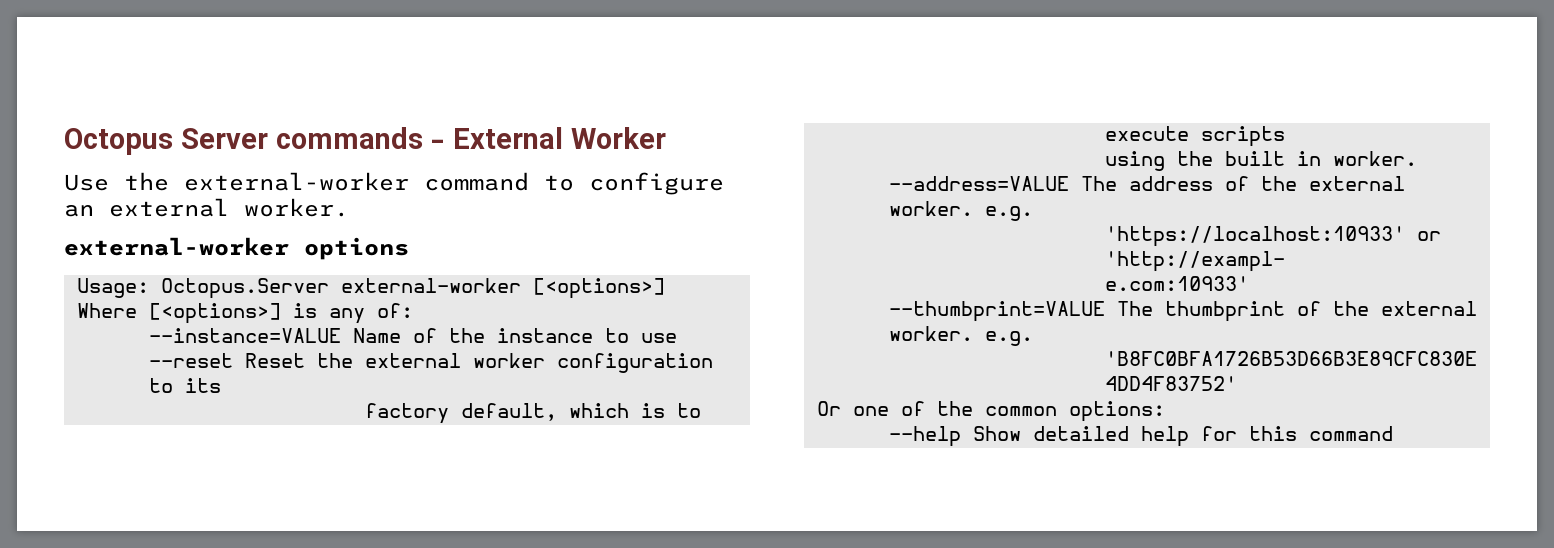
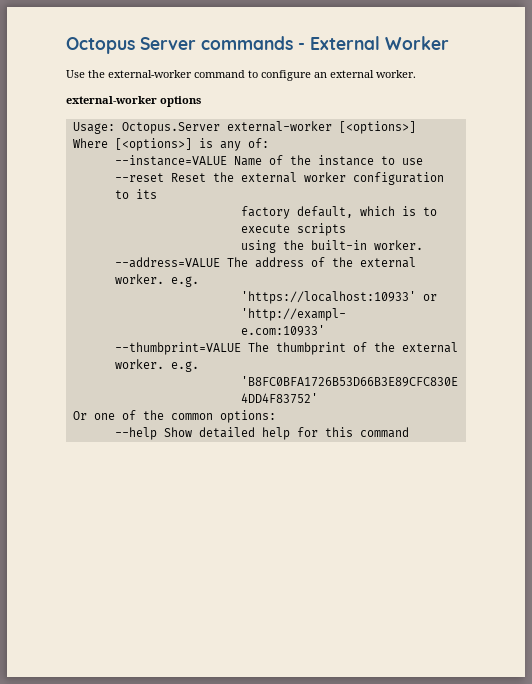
- using the built in worker.
+ using the built-in worker.

